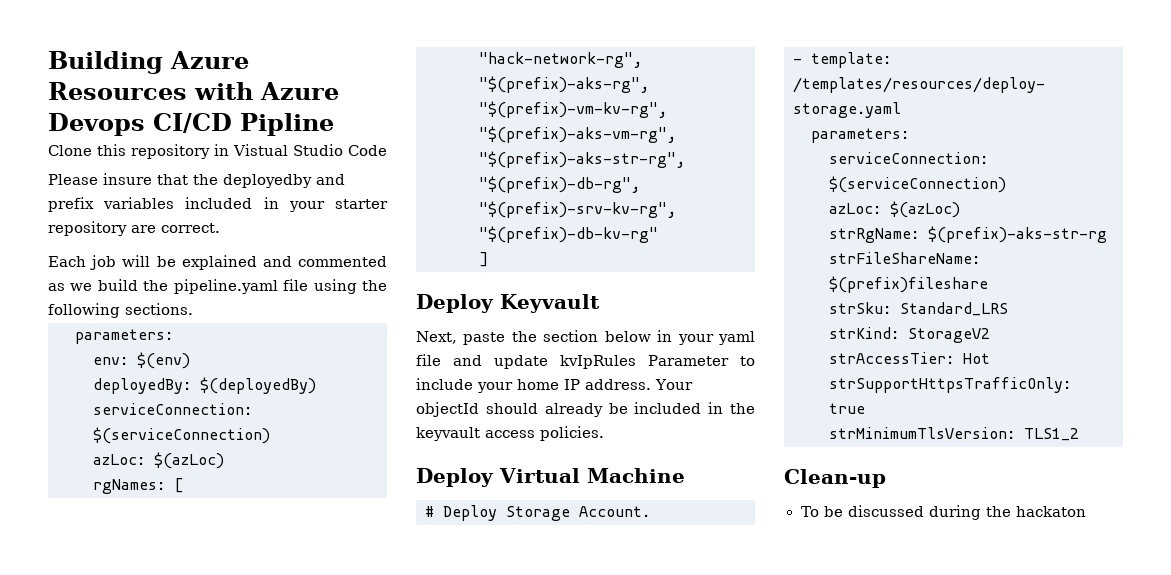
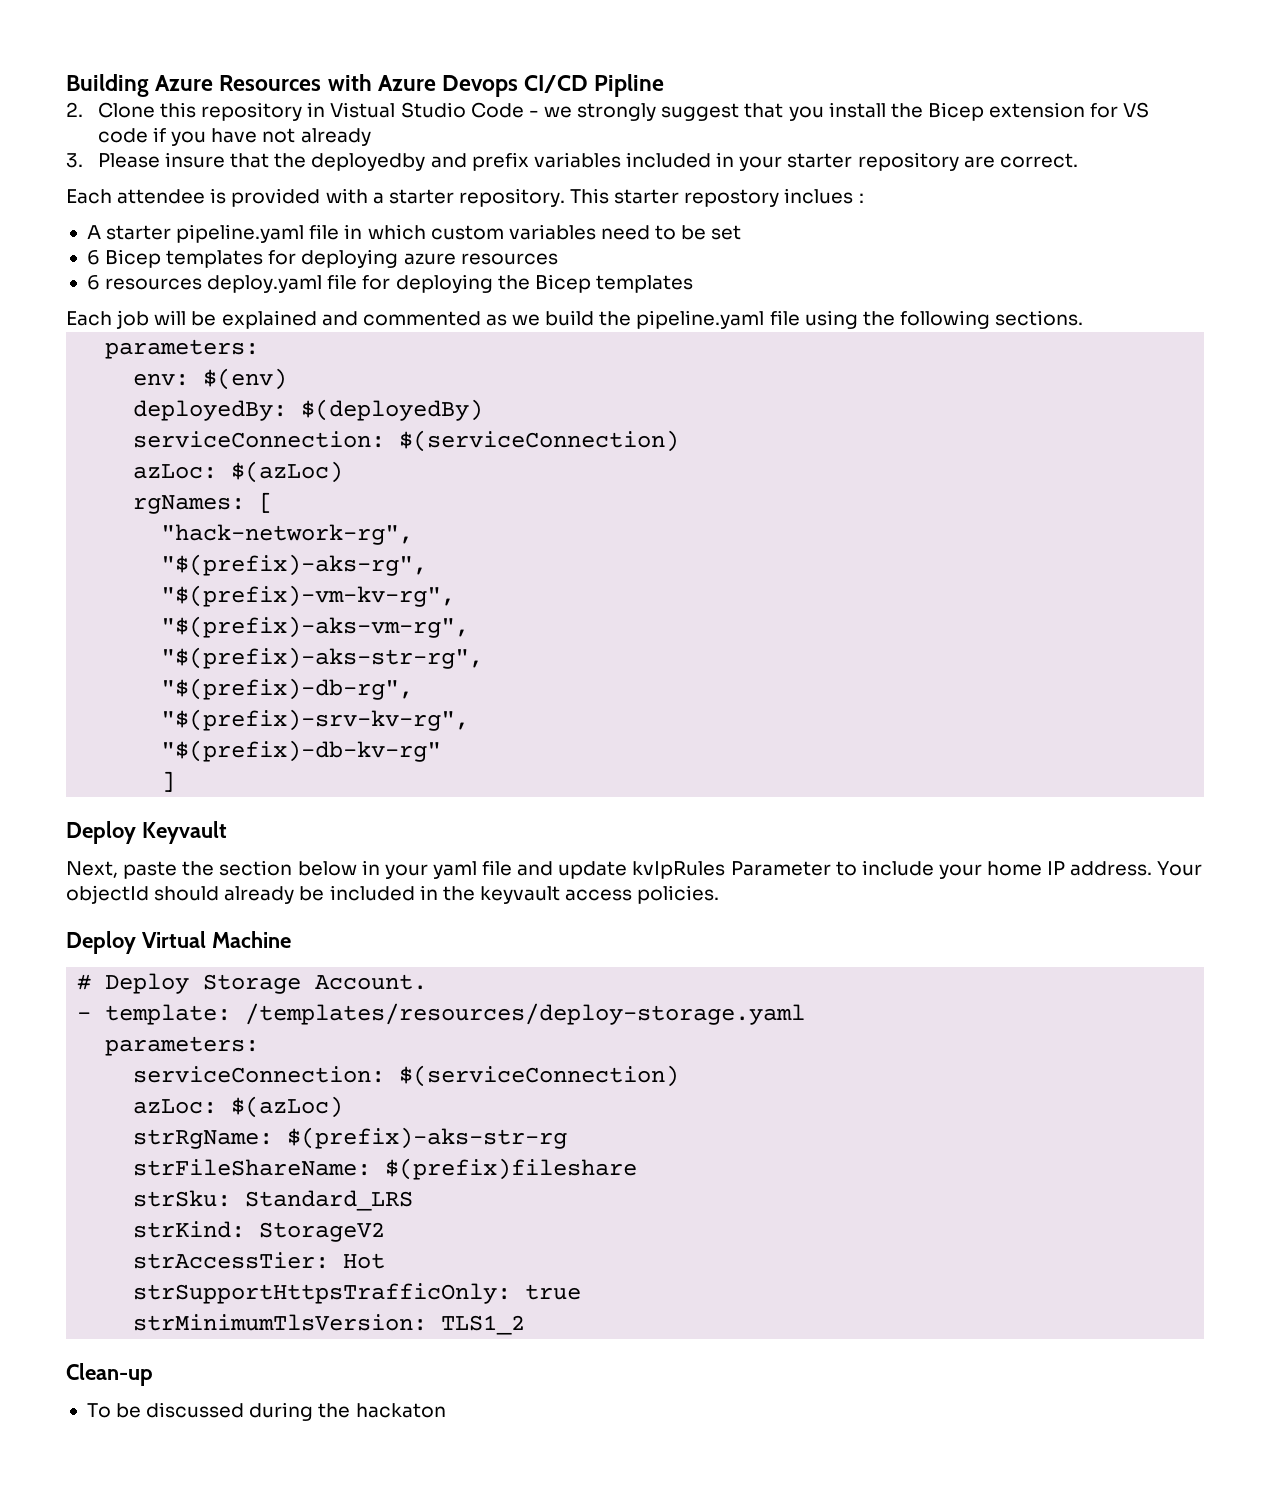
- Clone this repository in Vistual Studio Code
- Please insure that the deployedby and prefix variables included in your starter repository are correct.
+ 2. Clone this repository in Vistual Studio Code - we strongly suggest that you install the Bicep extension for VS code if you have not already
+ 3. Please insure that the deployedby and prefix variables included in your starter repository are correct.
+ Each attendee is provided with a starter repository. This starter repostory inclues :
+ A starter pipeline.yaml file in which custom variables need to be set
+ 6 Bicep templates for deploying azure resources
+ 6 resources deploy.yaml file for deploying the Bicep templates

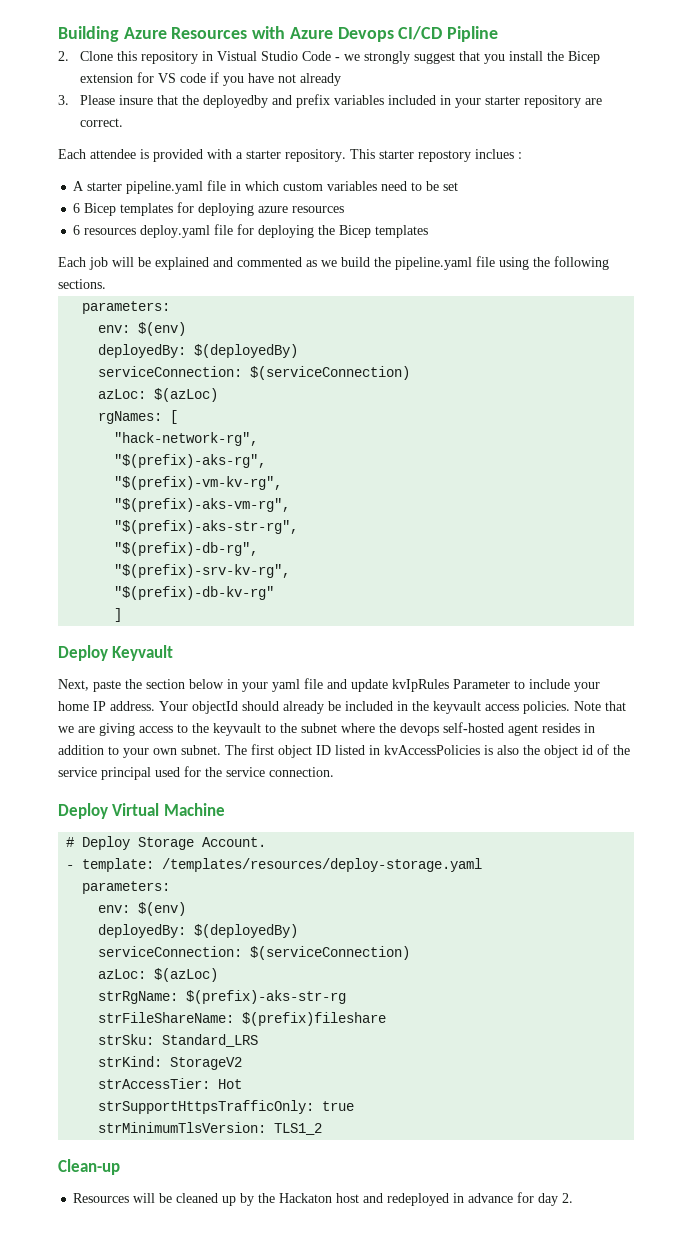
+ Note that we are giving access to the keyvault to the subnet where the devops self-hosted agent resides in addition to your own subnet. The first object ID listed in kvAccessPolicies is also the object id of the service principal used for the service connection.
  - template: /templates/resources/deploy-storage.yaml
  parameters:
+ env: $(env)
+ deployedBy: $(deployedBy)
- To be discussed during the hackaton
+ Resources will be cleaned up by the Hackaton host and redeployed in advance for day 2.

